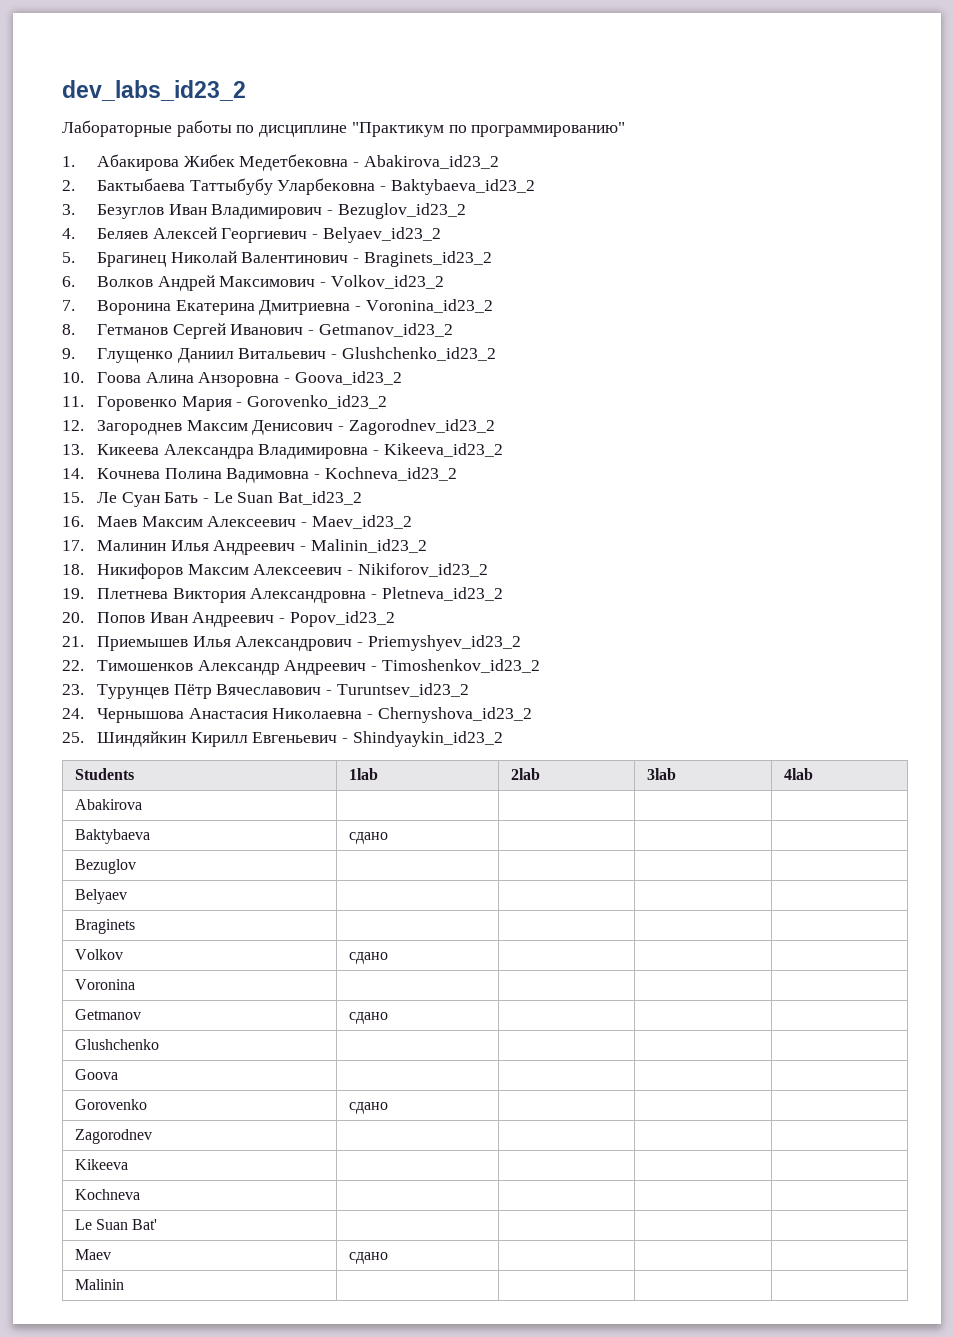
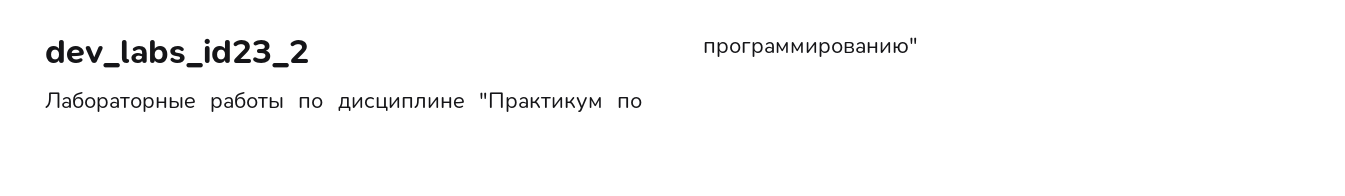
- 1. Абакирова Жибек Медетбековна - Abakirova_id23_2
- 2. Бактыбаева Таттыбубу Уларбековна - Baktybaeva_id23_2
- 3. Безуглов Иван Владимирович - Bezuglov_id23_2
- 4. Беляев Алексей Георгиевич - Belyaev_id23_2
- 5. Брагинец Николай Валентинович - Braginets_id23_2
- 6. Волков Андрей Максимович - Volkov_id23_2
- 7. Воронина Екатерина Дмитриевна - Voronina_id23_2
- 8. Гетманов Сергей Иванович - Getmanov_id23_2
- 9. Глущенко Даниил Витальевич - Glushchenko_id23_2
- 10. Гоова Алина Анзоровна - Goova_id23_2
- 11. Горовенко Мария - Gorovenko_id23_2
- 12. Загороднев Максим Денисович - Zagorodnev_id23_2
- 13. Кикеева Александра Владимировна - Kikeeva_id23_2
- 14. Кочнева Полина Вадимовна - Kochneva_id23_2
- 15. Ле Суан Бать - Le Suan Bat_id23_2
- 16. Маев Максим Алексеевич - Maev_id23_2
- 17. Малинин Илья Андреевич - Malinin_id23_2
- 18. Никифоров Максим Алексеевич - Nikiforov_id23_2
- 19. Плетнева Виктория Александровна - Pletneva_id23_2
- 20. Попов Иван Андреевич - Popov_id23_2
- 21. Приемышев Илья Александрович - Priemyshyev_id23_2
- 22. Тимошенков Александр Андреевич - Timoshenkov_id23_2
- 23. Турунцев Пётр Вячеславович - Turuntsev_id23_2
- 24. Чернышова Анастасия Николаевна - Chernyshova_id23_2
- 25. Шиндяйкин Кирилл Евгеньевич - Shindyaykin_id23_2
- Students | 1lab | 2lab | 3lab | 4lab
- Abakirova | | | |
- Baktybaeva | сдано | | |
- Bezuglov | | | |
- Belyaev | | | |
- Braginets | | | |
- Volkov | сдано | | |
- Voronina | | | |
- Getmanov | сдано | | |
- Glushchenko | | | |
- Goova | | | |
- Gorovenko | сдано | | |
- Zagorodnev | | | |
- Kikeeva | | | |
- Kochneva | | | |
- Le Suan Bat' | | | |
- Maev | сдано | | |
- Malinin | | | |

